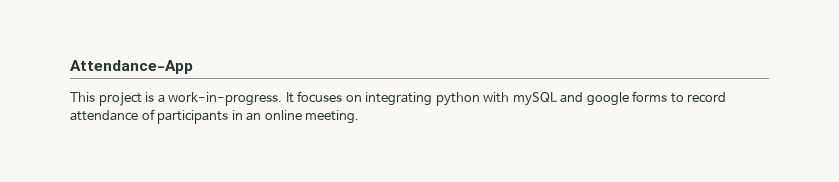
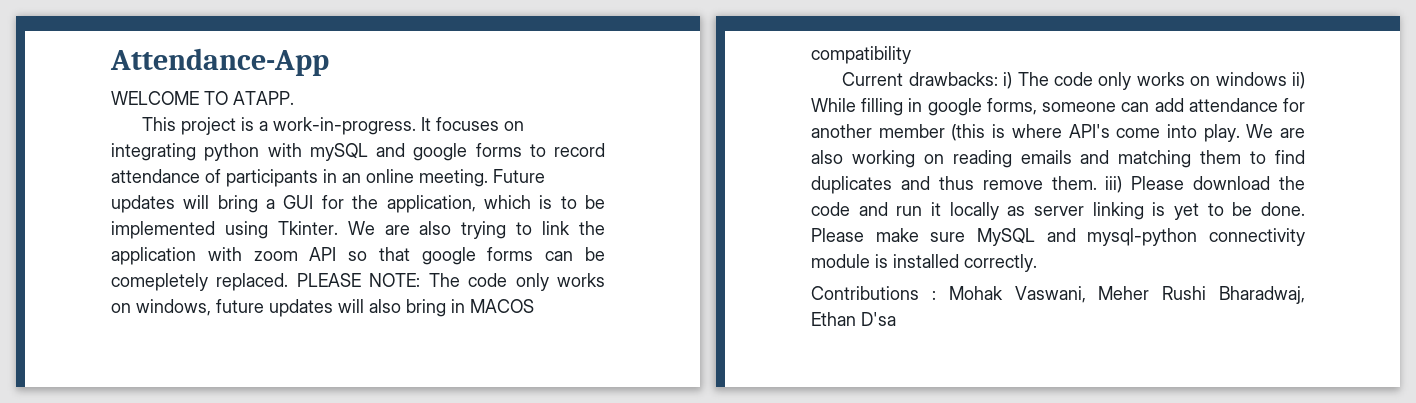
+ WELCOME TO ATAPP.
+ Future updates will bring a GUI for the application, which is to be implemented using Tkinter. We are also trying to link the application with zoom API so that google forms can be comepletely replaced. PLEASE NOTE: The code only works on windows, future updates will also bring in MACOS compatibility
+ Current drawbacks: i) The code only works on windows ii) While filling in google forms, someone can add attendance for another member (this is where API's come into play. We are also working on reading emails and matching them to find duplicates and thus remove them. iii) Please download the code and run it locally as server linking is yet to be done. Please make sure MySQL and mysql-python connectivity module is installed correctly.
+ Contributions : Mohak Vaswani, Meher Rushi Bharadwaj, Ethan D'sa

